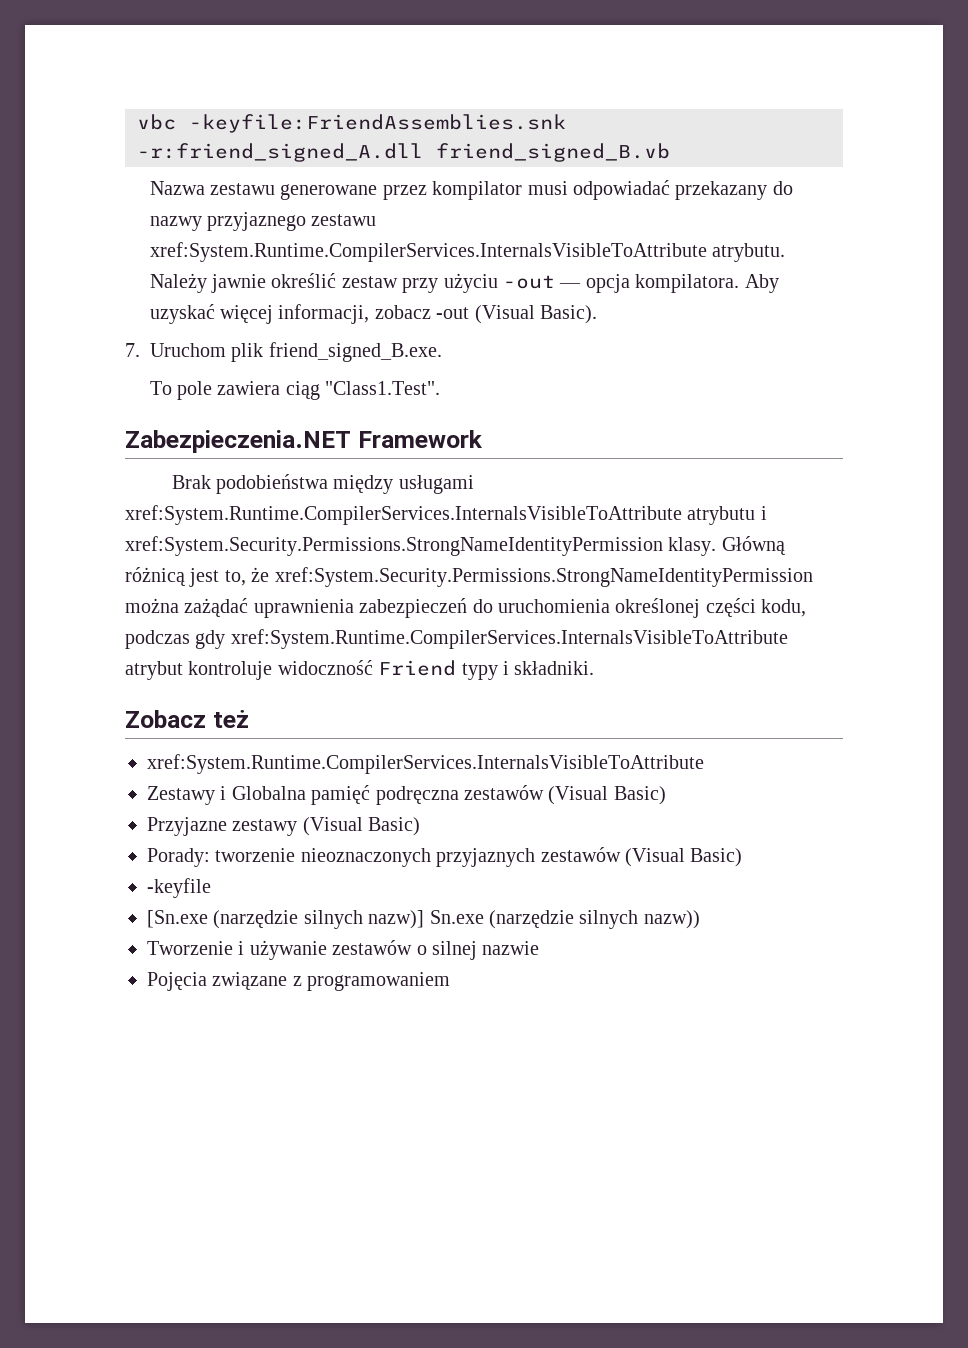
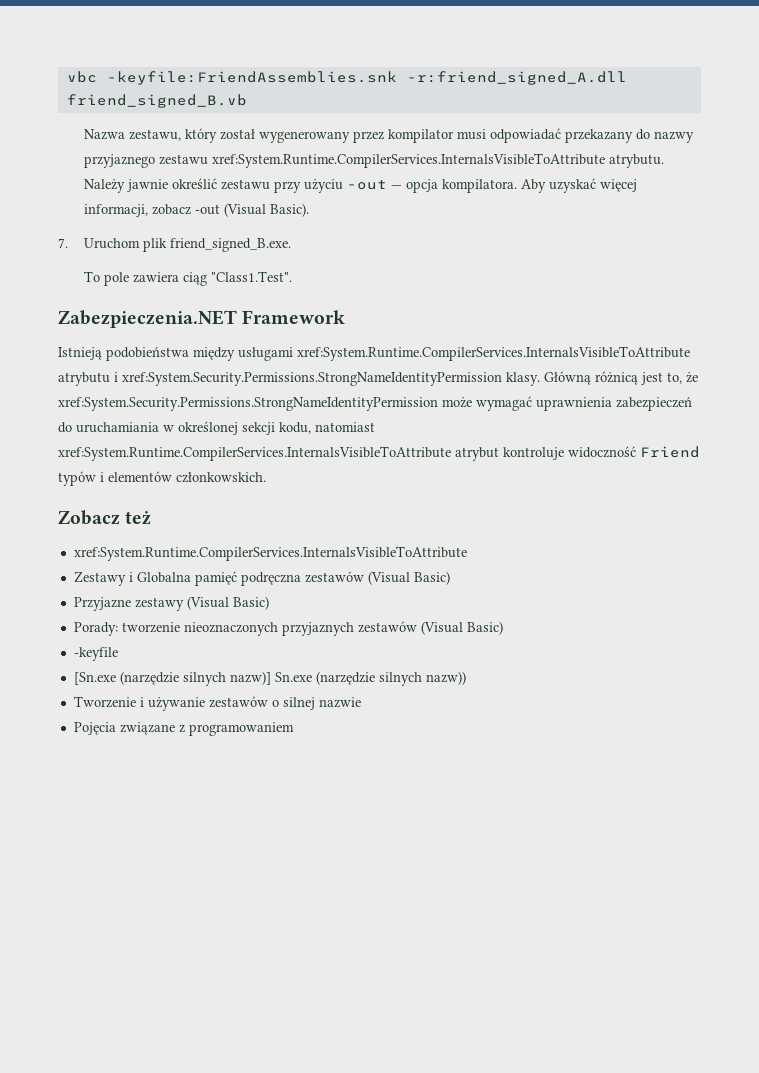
- Nazwa zestawu generowane przez kompilator musi odpowiadać przekazany do nazwy przyjaznego zestawu xref:System.Runtime.CompilerServices.InternalsVisibleToAttribute atrybutu.
+ Nazwa zestawu, który został wygenerowany przez kompilator musi odpowiadać przekazany do nazwy przyjaznego zestawu xref:System.Runtime.CompilerServices.InternalsVisibleToAttribute atrybutu.
- Należy jawnie określić zestaw przy użyciu -out — opcja kompilatora.
+ Należy jawnie określić zestawu przy użyciu -out — opcja kompilatora.
- Brak podobieństwa między usługami xref:System.Runtime.CompilerServices.InternalsVisibleToAttribute atrybutu i xref:System.Security.Permissions.StrongNameIdentityPermission klasy.
+ Istnieją podobieństwa między usługami xref:System.Runtime.CompilerServices.InternalsVisibleToAttribute atrybutu i xref:System.Security.Permissions.StrongNameIdentityPermission klasy.
- Główną różnicą jest to, że xref:System.Security.Permissions.StrongNameIdentityPermission można zażądać uprawnienia zabezpieczeń do uruchomienia określonej części kodu, podczas gdy xref:System.Runtime.CompilerServices.InternalsVisibleToAttribute atrybut kontroluje widoczność Friend typy i składniki.
+ Główną różnicą jest to, że xref:System.Security.Permissions.StrongNameIdentityPermission może wymagać uprawnienia zabezpieczeń do uruchamiania w określonej sekcji kodu, natomiast xref:System.Runtime.CompilerServices.InternalsVisibleToAttribute atrybut kontroluje widoczność Friend typów i elementów członkowskich.

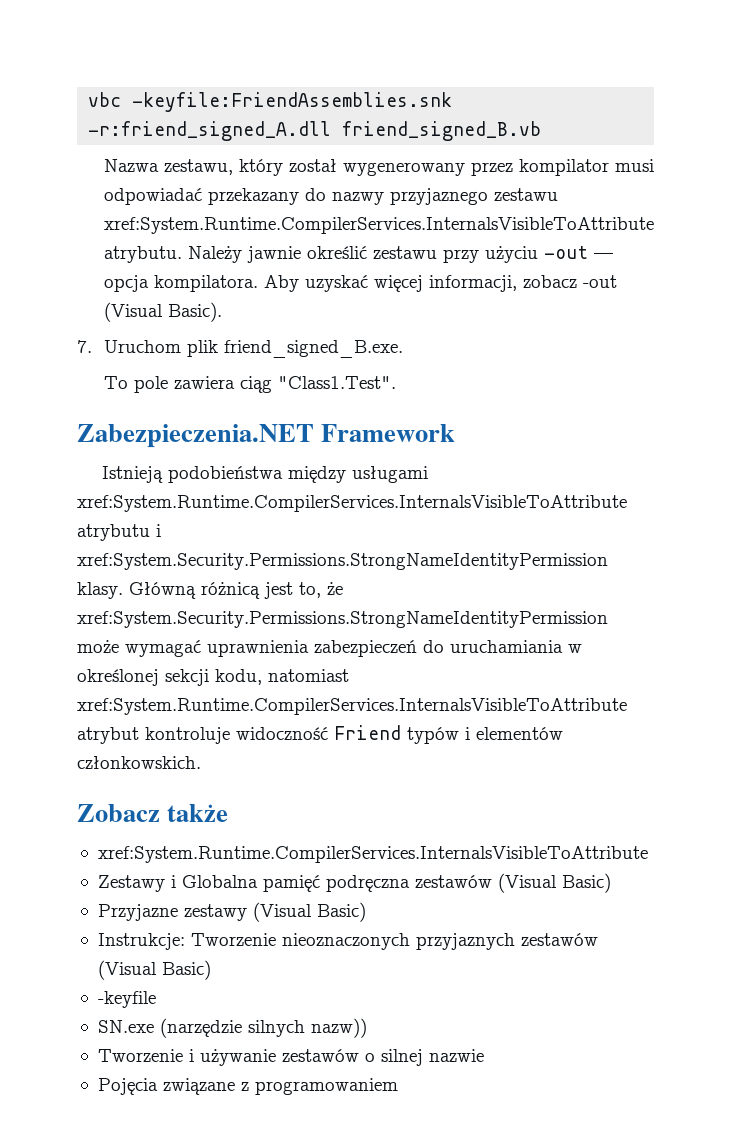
- Zobacz też
+ Zobacz także
- Porady: tworzenie nieoznaczonych przyjaznych zestawów (Visual Basic)
+ Instrukcje: Tworzenie nieoznaczonych przyjaznych zestawów (Visual Basic)
- [Sn.exe (narzędzie silnych nazw)] Sn.exe (narzędzie silnych nazw))
+ SN.exe (narzędzie silnych nazw))

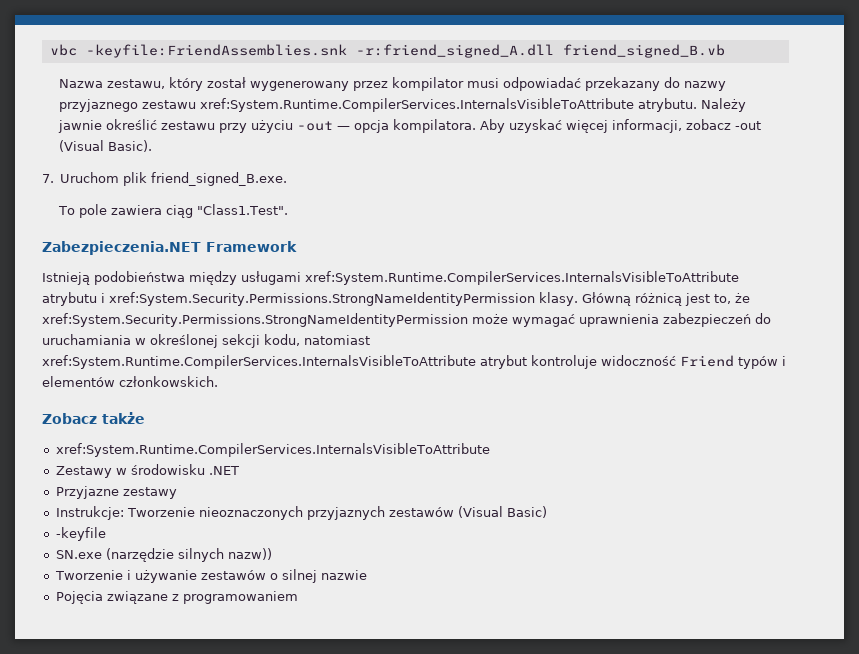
- Zestawy i Globalna pamięć podręczna zestawów (Visual Basic)
+ Zestawy w środowisku .NET
- Przyjazne zestawy (Visual Basic)
+ Przyjazne zestawy

